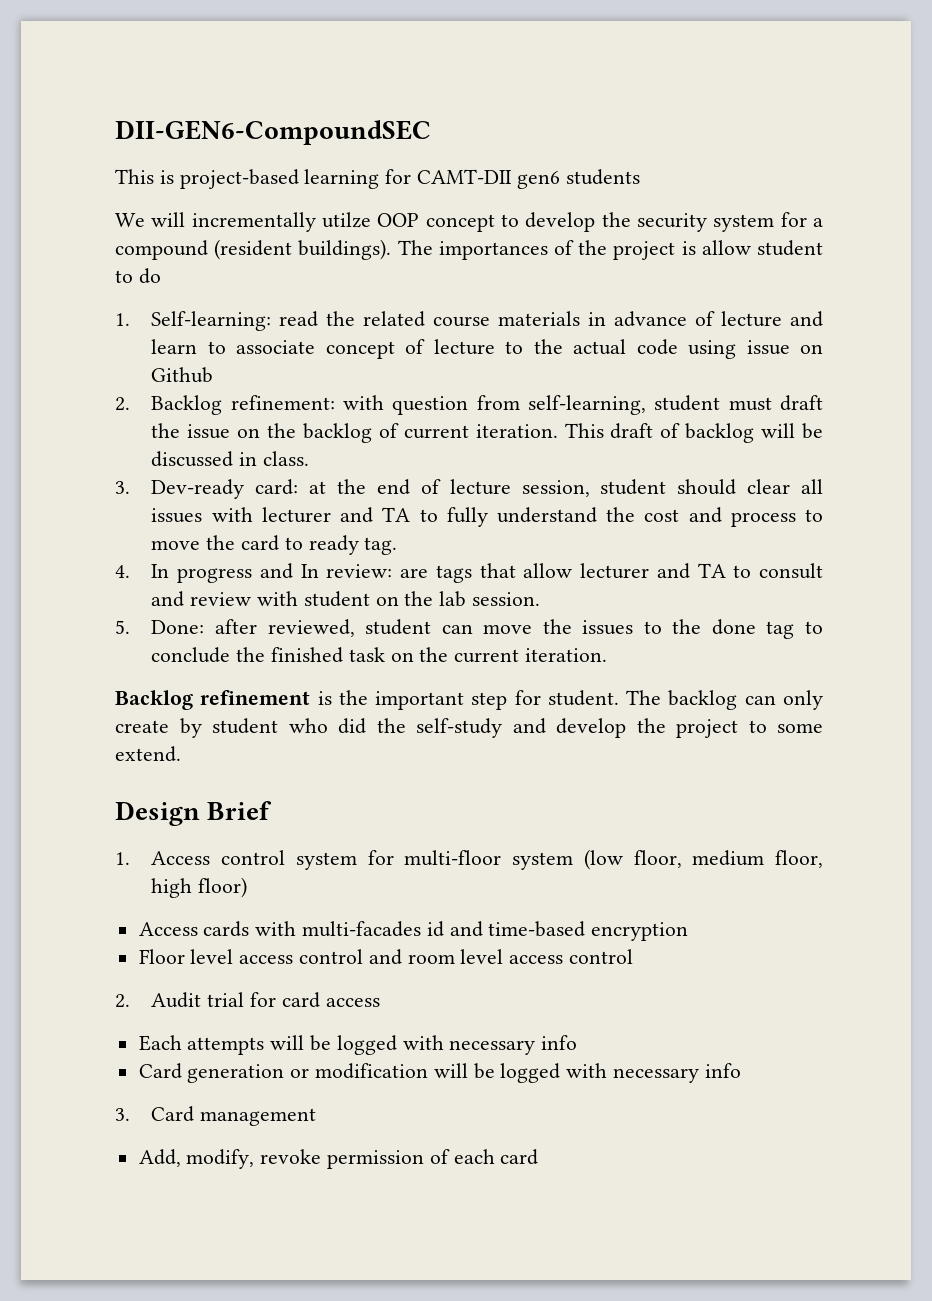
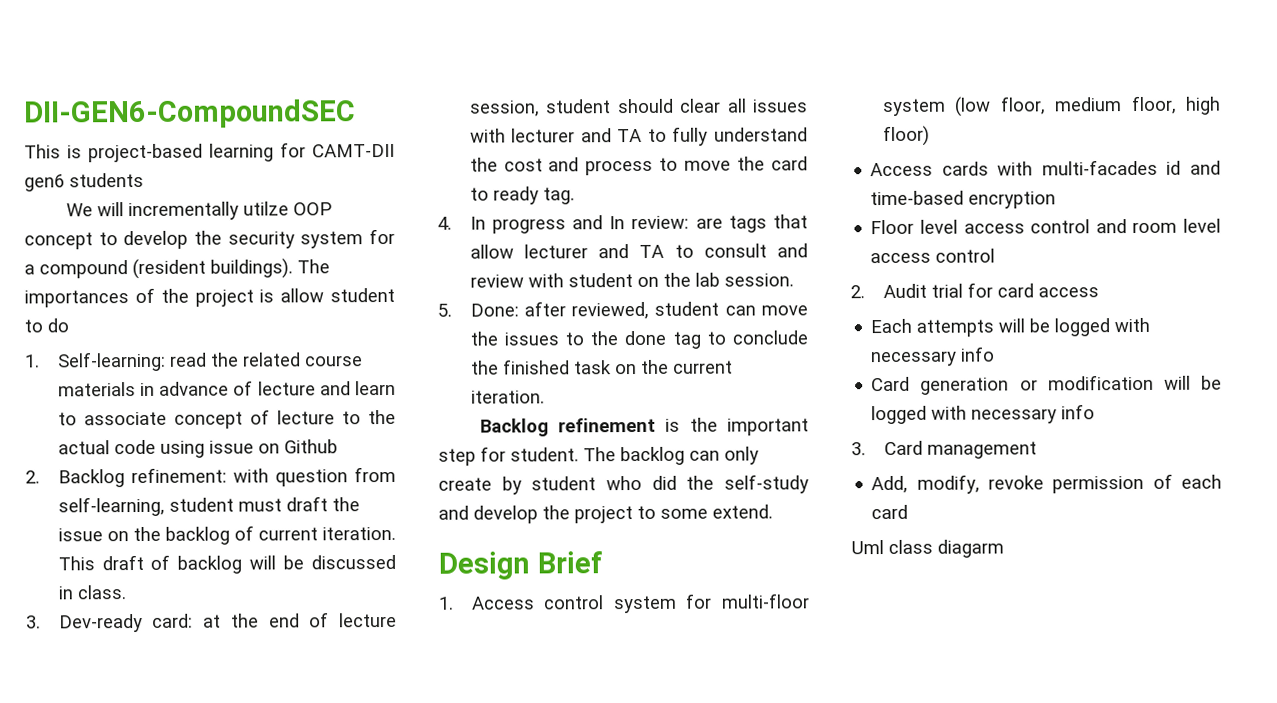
+ Uml class diagarm

